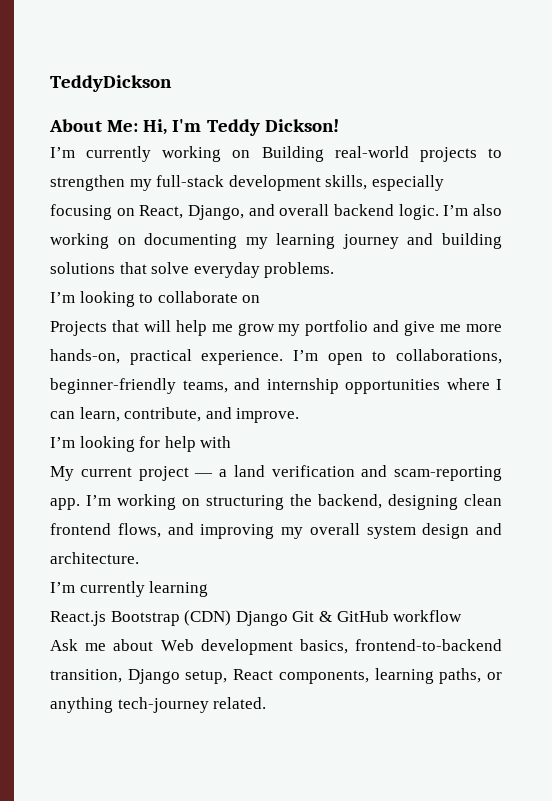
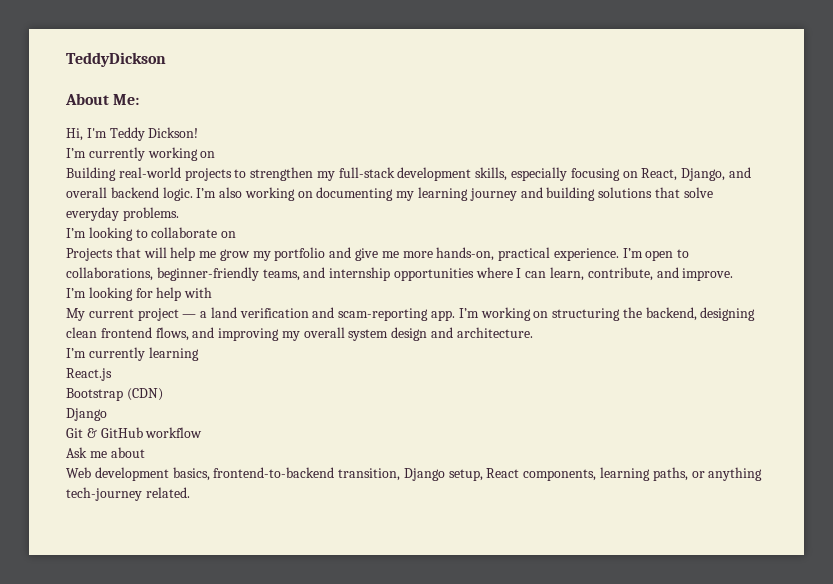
- About Me: Hi, I'm Teddy Dickson!
+ About Me:
+ Hi, I'm Teddy Dickson!
- I’m currently working on Building real-world projects to strengthen my full-stack development skills, especially focusing on React, Django, and overall backend logic.
+ I’m currently working on
+ Building real-world projects to strengthen my full-stack development skills, especially focusing on React, Django, and overall backend logic.
- React.js Bootstrap (CDN) Django Git & GitHub workflow
+ React.js
+ Bootstrap (CDN)
+ Django
+ Git & GitHub workflow
- Ask me about Web development basics, frontend-to-backend transition, Django setup, React components, learning paths, or anything tech-journey related.
+ Ask me about
+ Web development basics, frontend-to-backend transition, Django setup, React components, learning paths, or anything tech-journey related.

